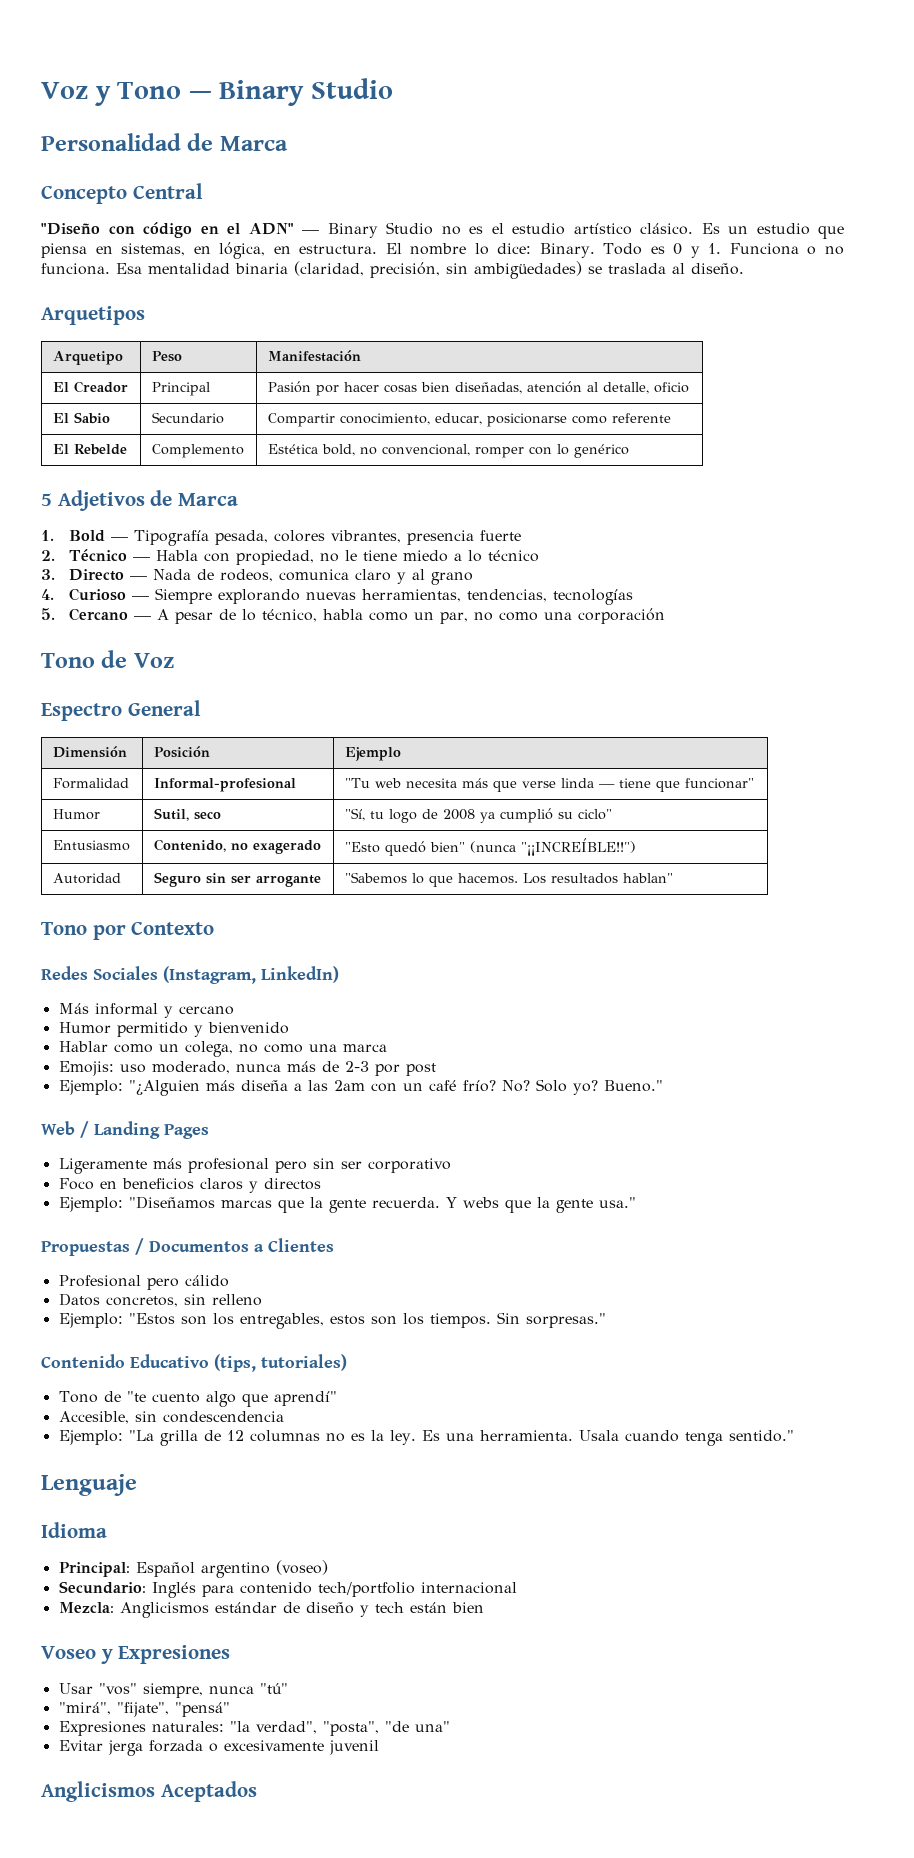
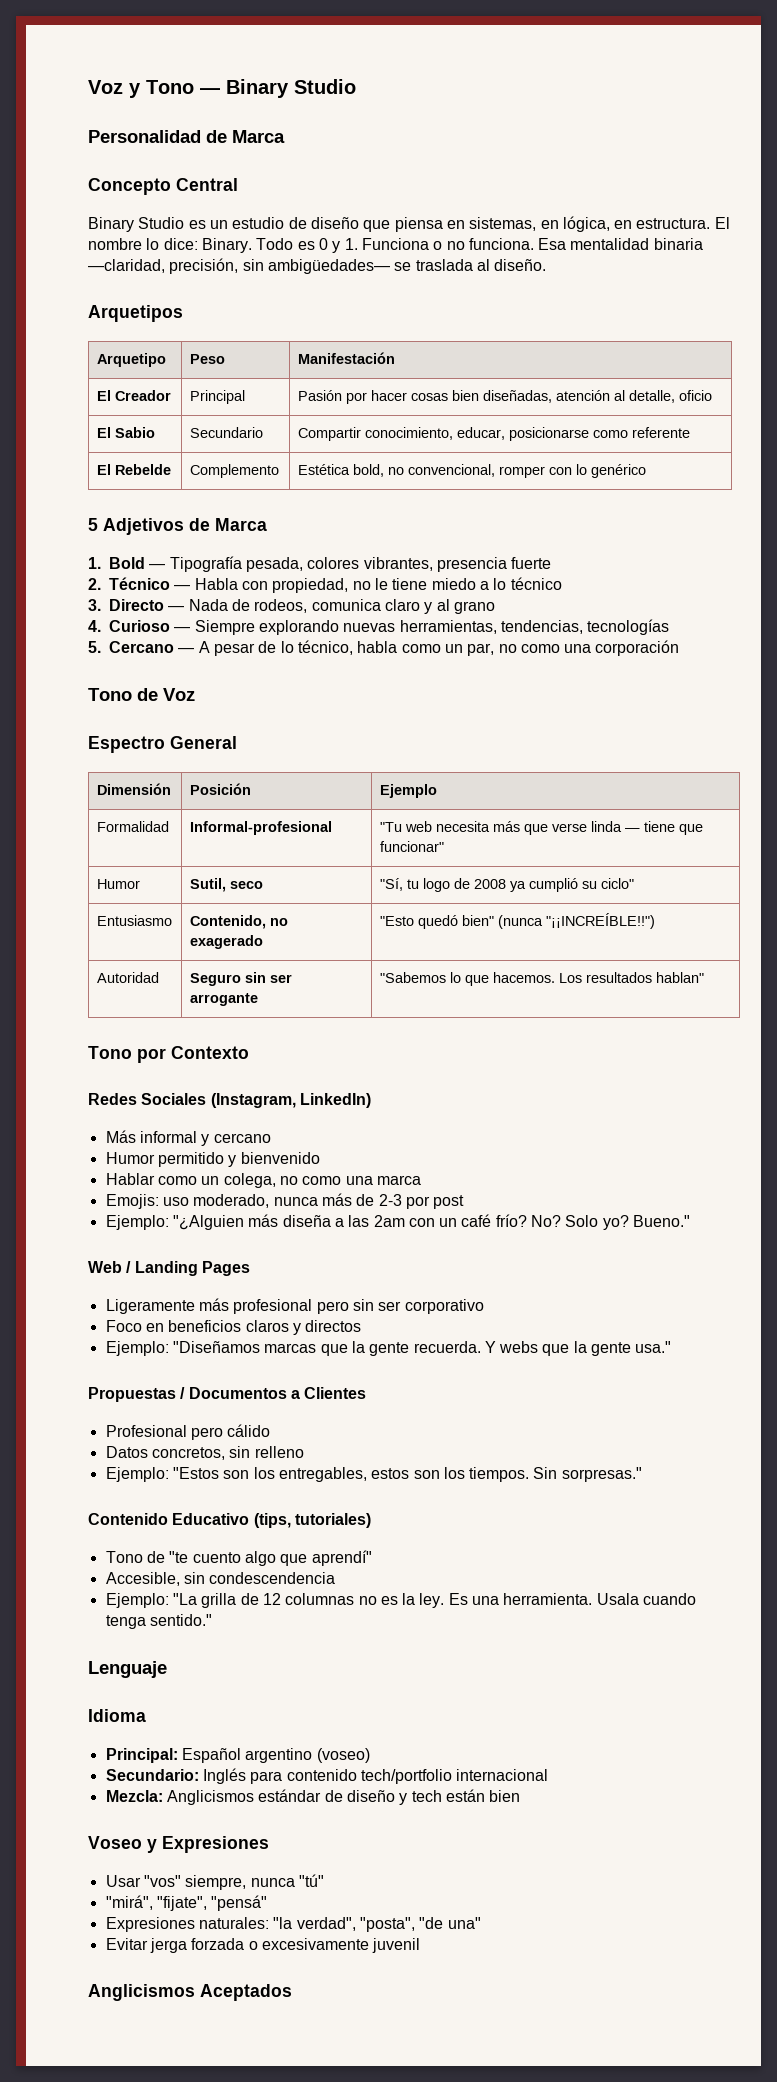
- "Diseño con código en el ADN" — Binary Studio no es el estudio artístico clásico. Es un estudio que piensa en sistemas, en lógica, en estructura.
+ Binary Studio es un estudio de diseño que piensa en sistemas, en lógica, en estructura.
- Esa mentalidad binaria (claridad, precisión, sin ambigüedades) se traslada al diseño.
+ Esa mentalidad binaria —claridad, precisión, sin ambigüedades— se traslada al diseño.

